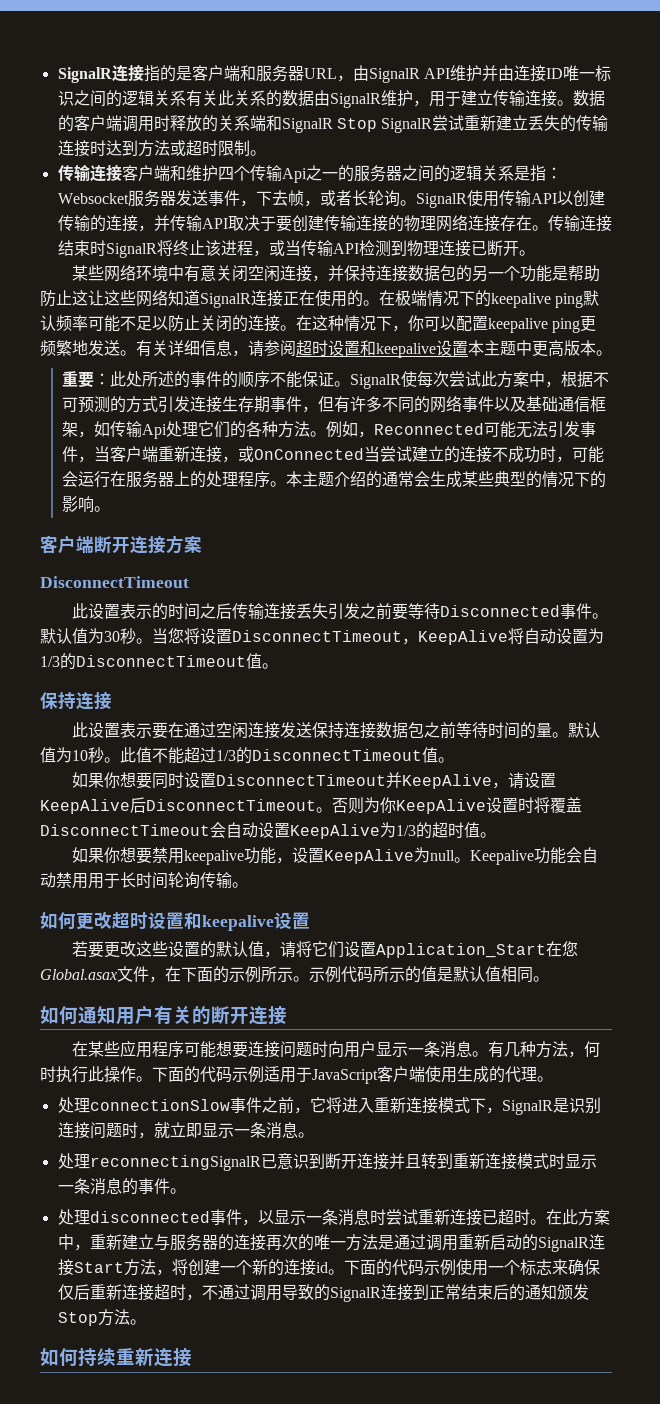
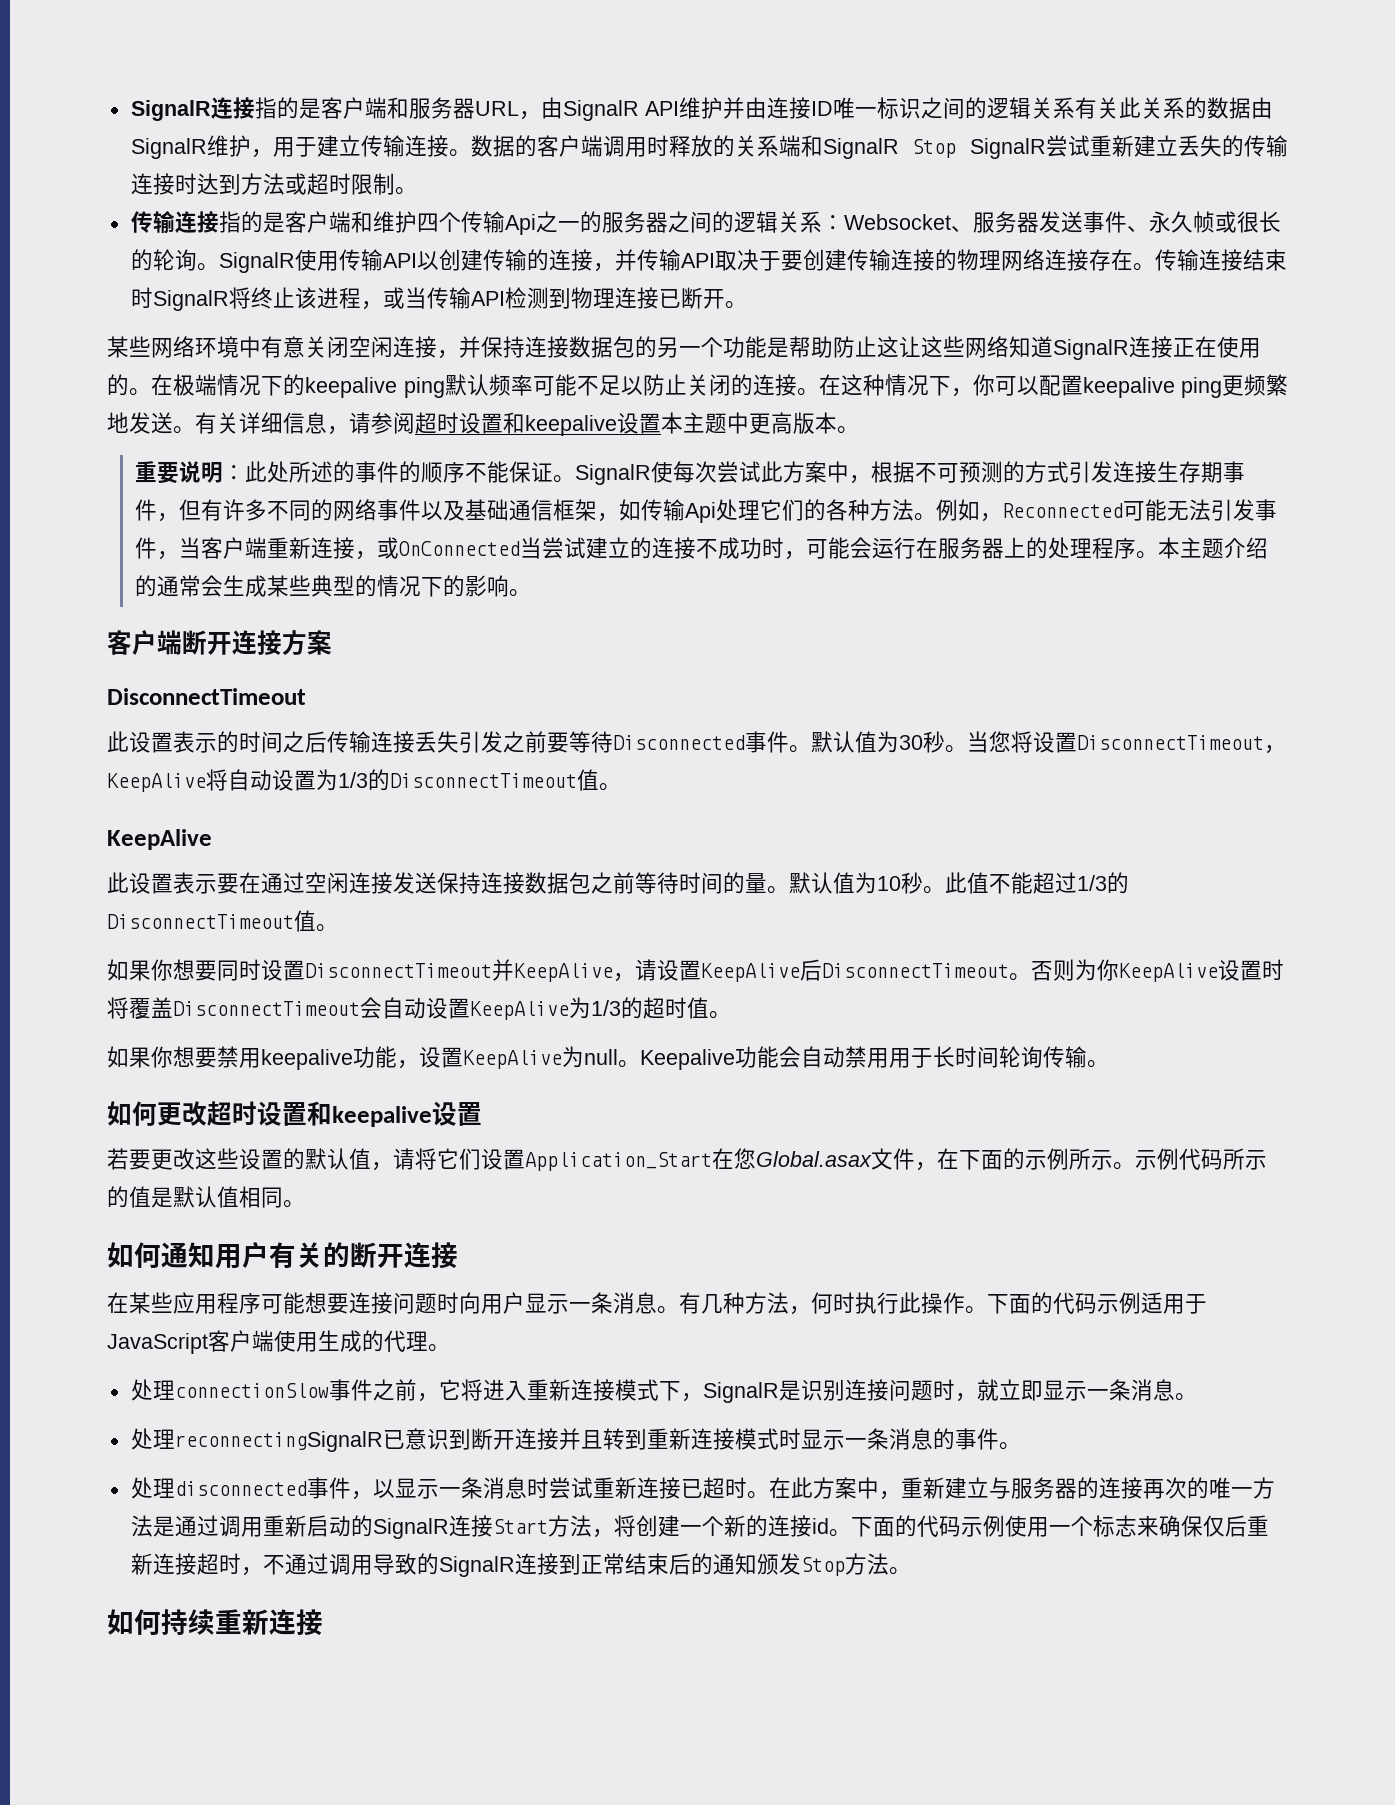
- 传输连接客户端和维护四个传输Api之一的服务器之间的逻辑关系是指：Websocket服务器发送事件，下去帧，或者长轮询。
+ 传输连接指的是客户端和维护四个传输Api之一的服务器之间的逻辑关系：Websocket、服务器发送事件、永久帧或很长的轮询。
- 重要：此处所述的事件的顺序不能保证。
+ 重要说明：此处所述的事件的顺序不能保证。
  当您将设置DisconnectTimeout，KeepAlive将自动设置为1/3的DisconnectTimeout值。
- 保持连接
+ KeepAlive

